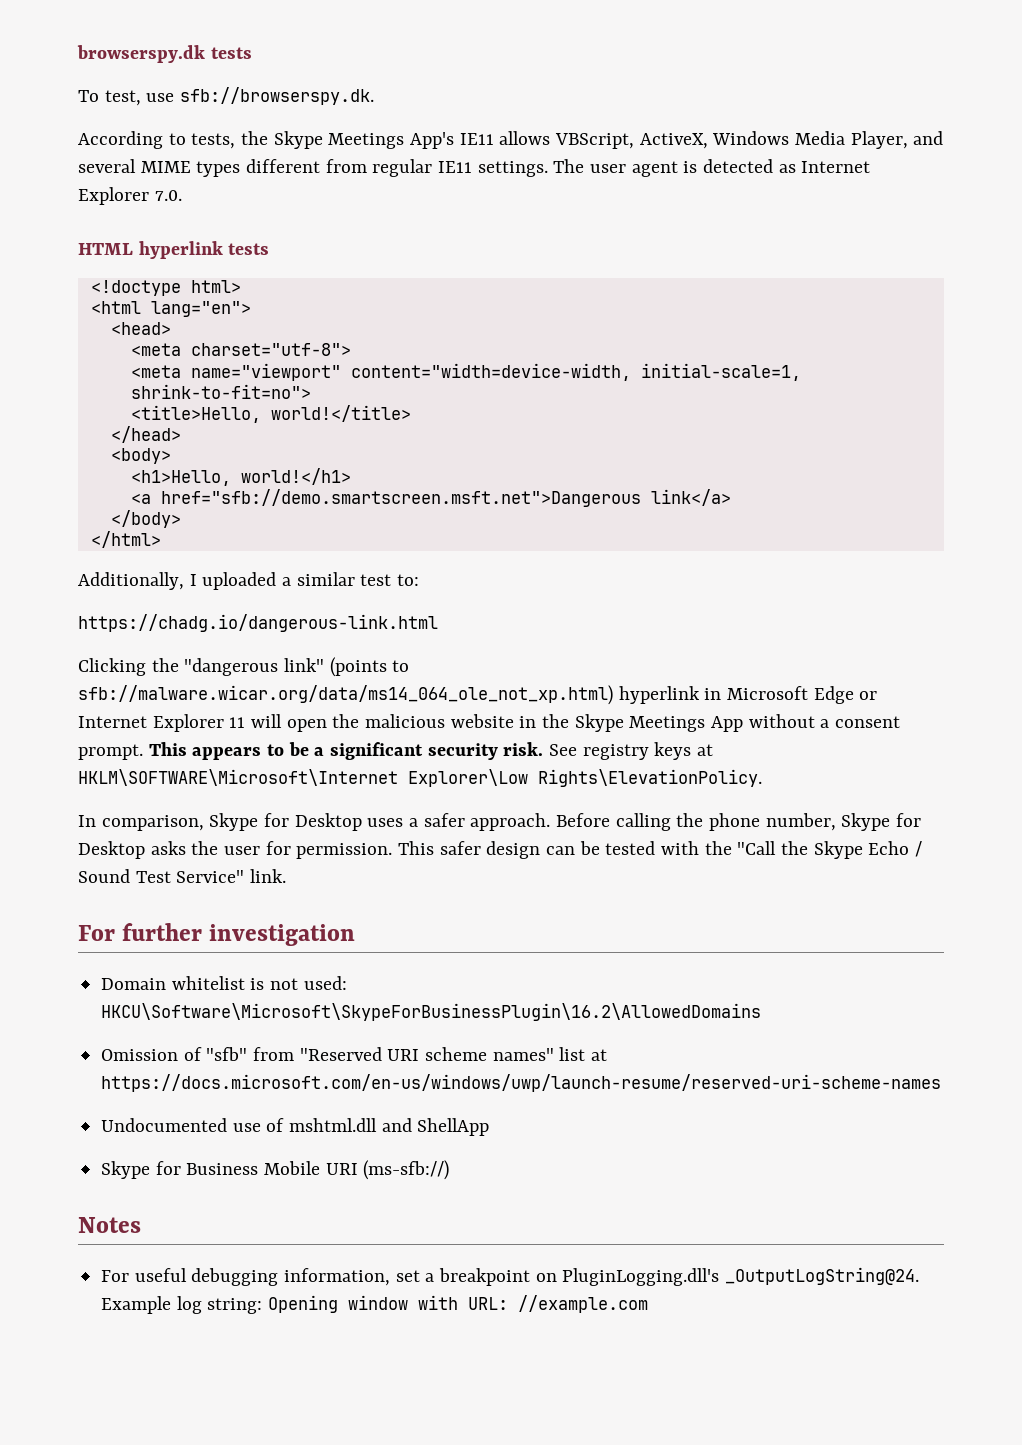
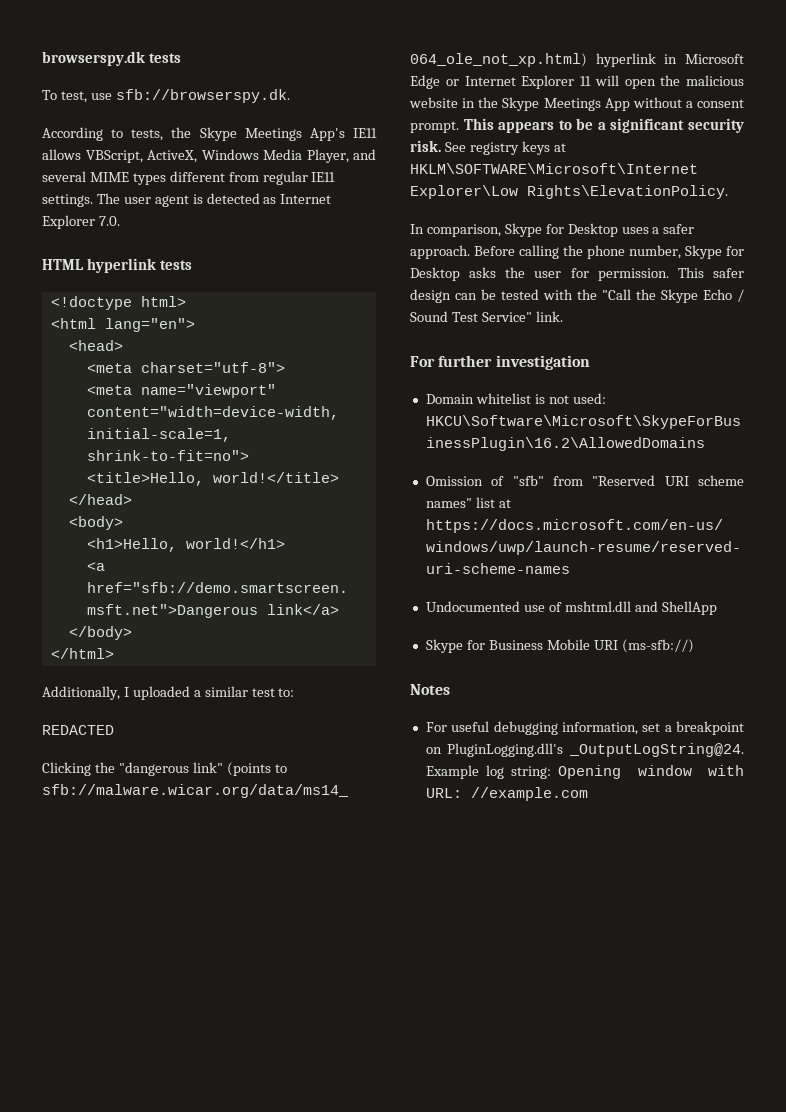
- https://chadg.io/dangerous-link.html
+ REDACTED

